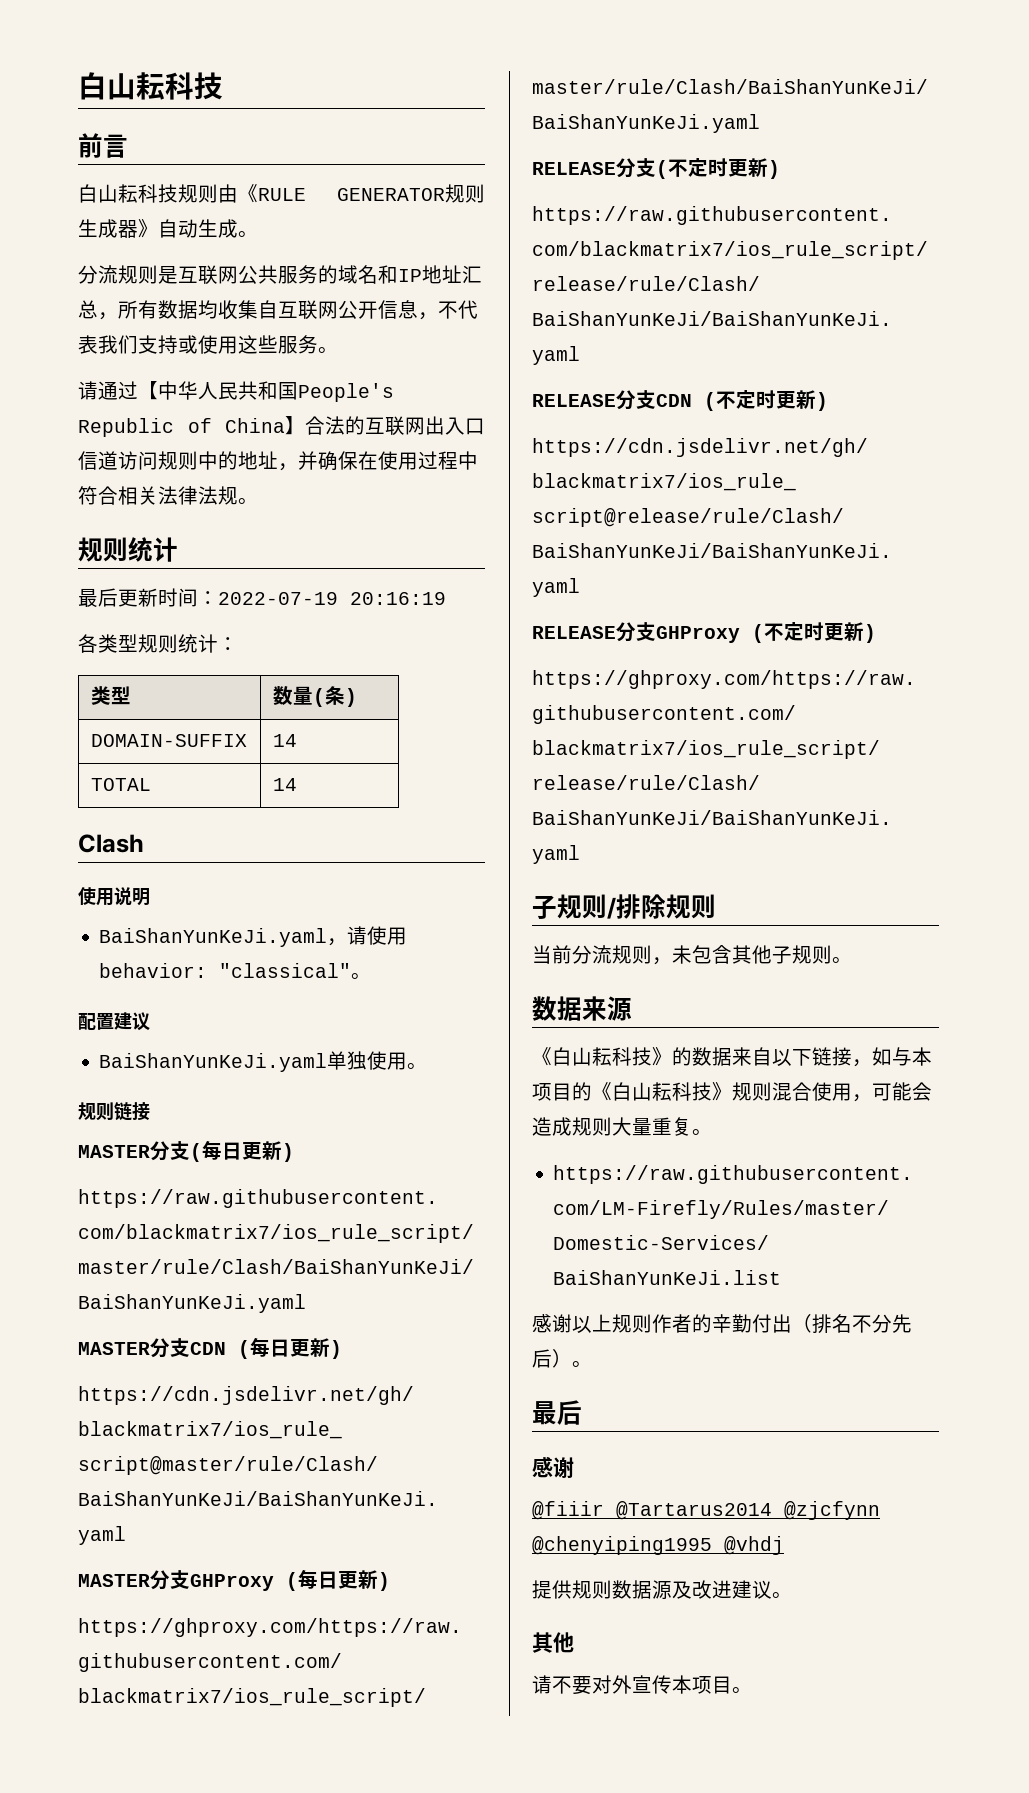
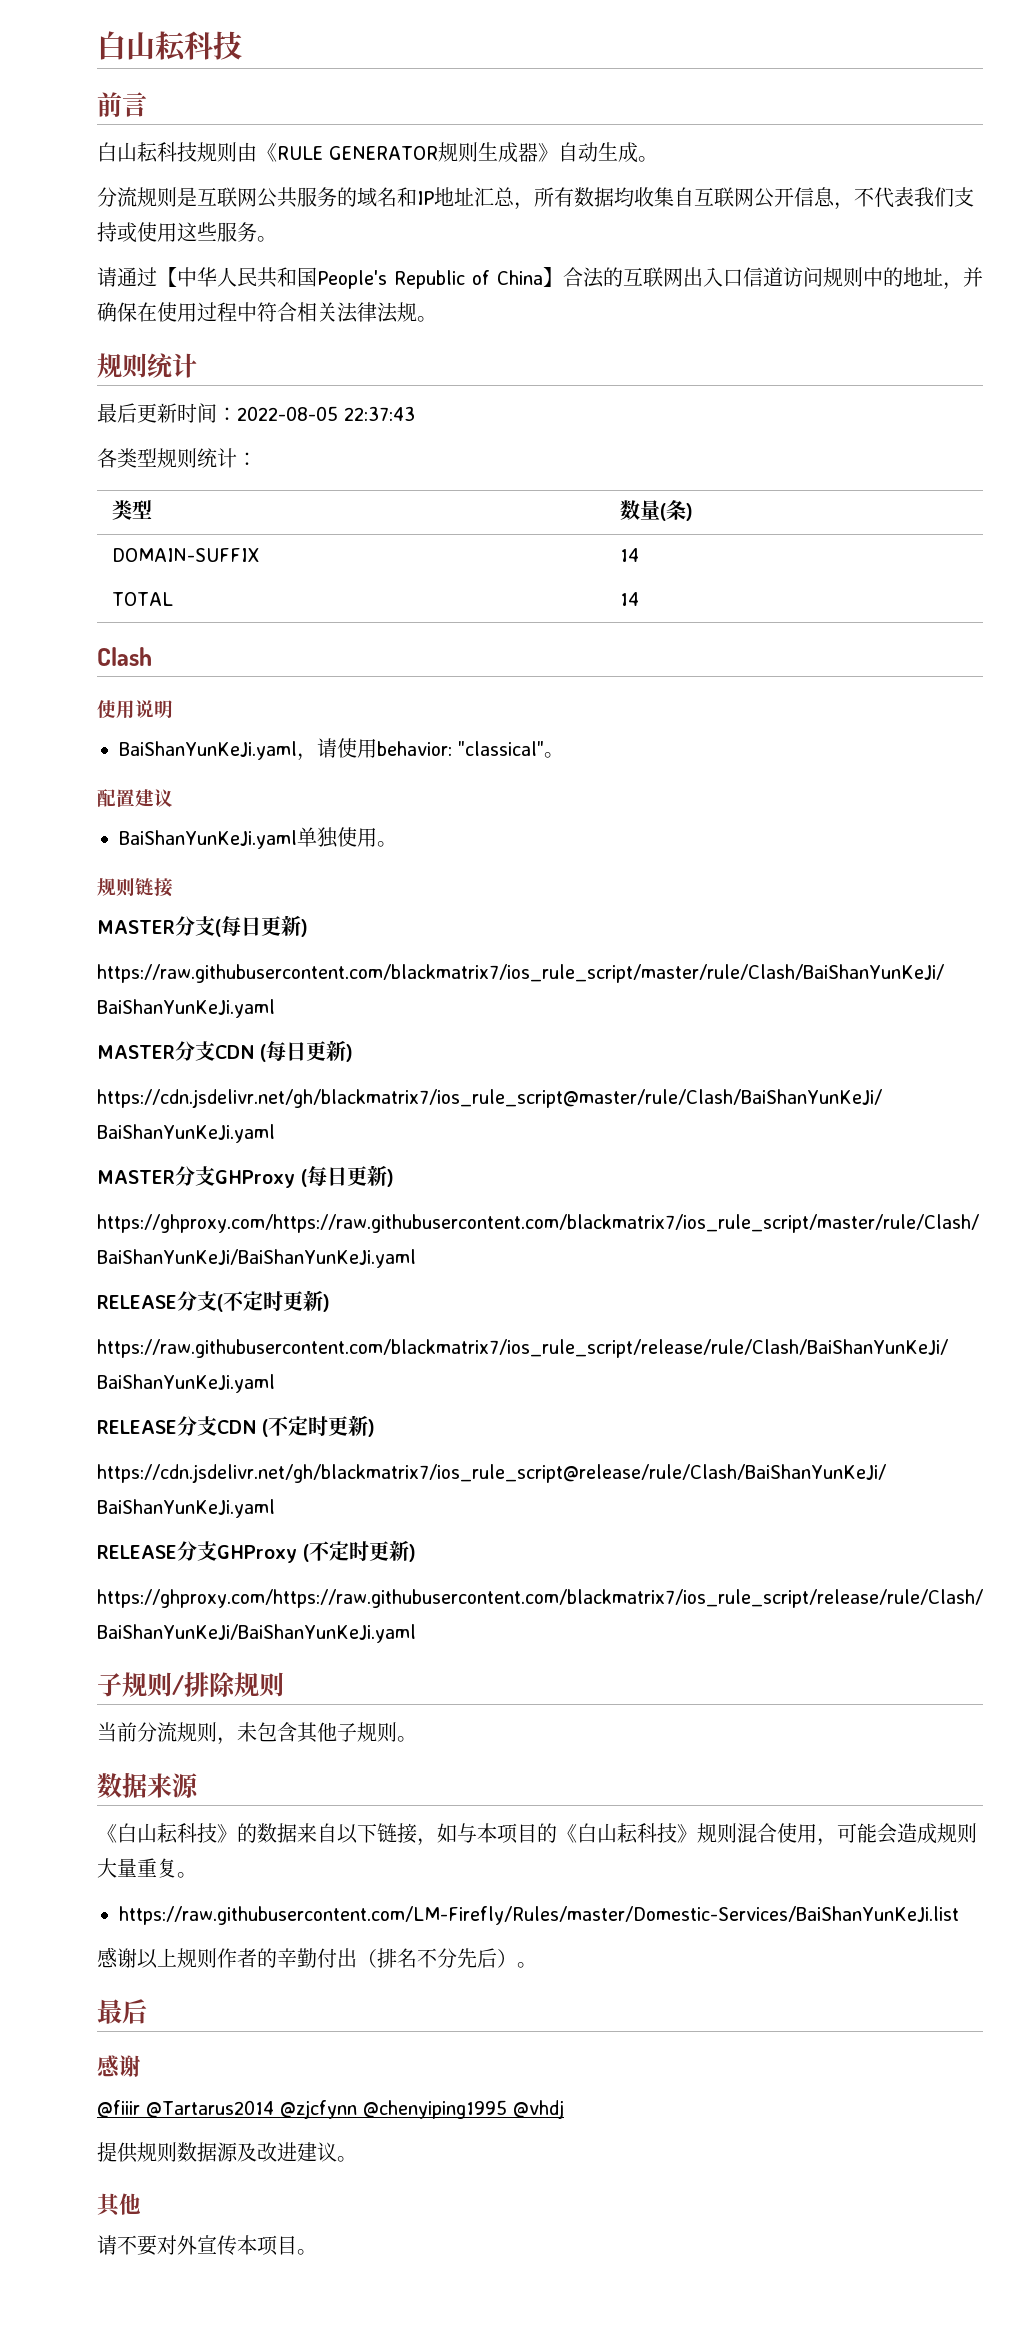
- 最后更新时间：2022-07-19 20:16:19
+ 最后更新时间：2022-08-05 22:37:43

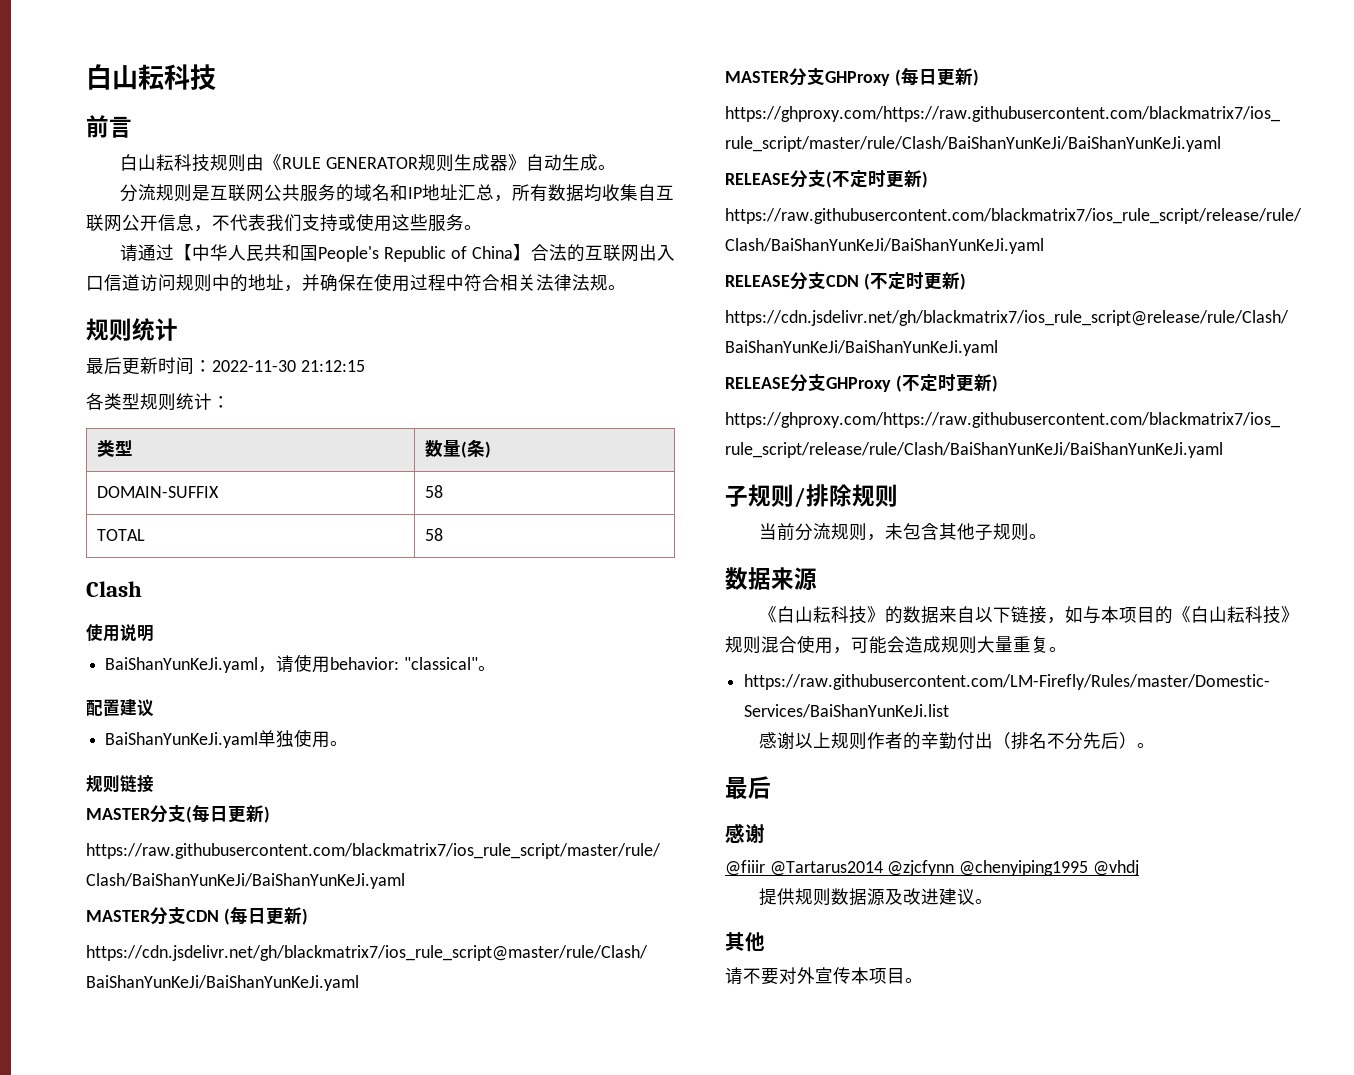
- 最后更新时间：2022-08-05 22:37:43
+ 最后更新时间：2022-11-30 21:12:15
- DOMAIN-SUFFIX | 14
+ DOMAIN-SUFFIX | 58
- TOTAL | 14
+ TOTAL | 58

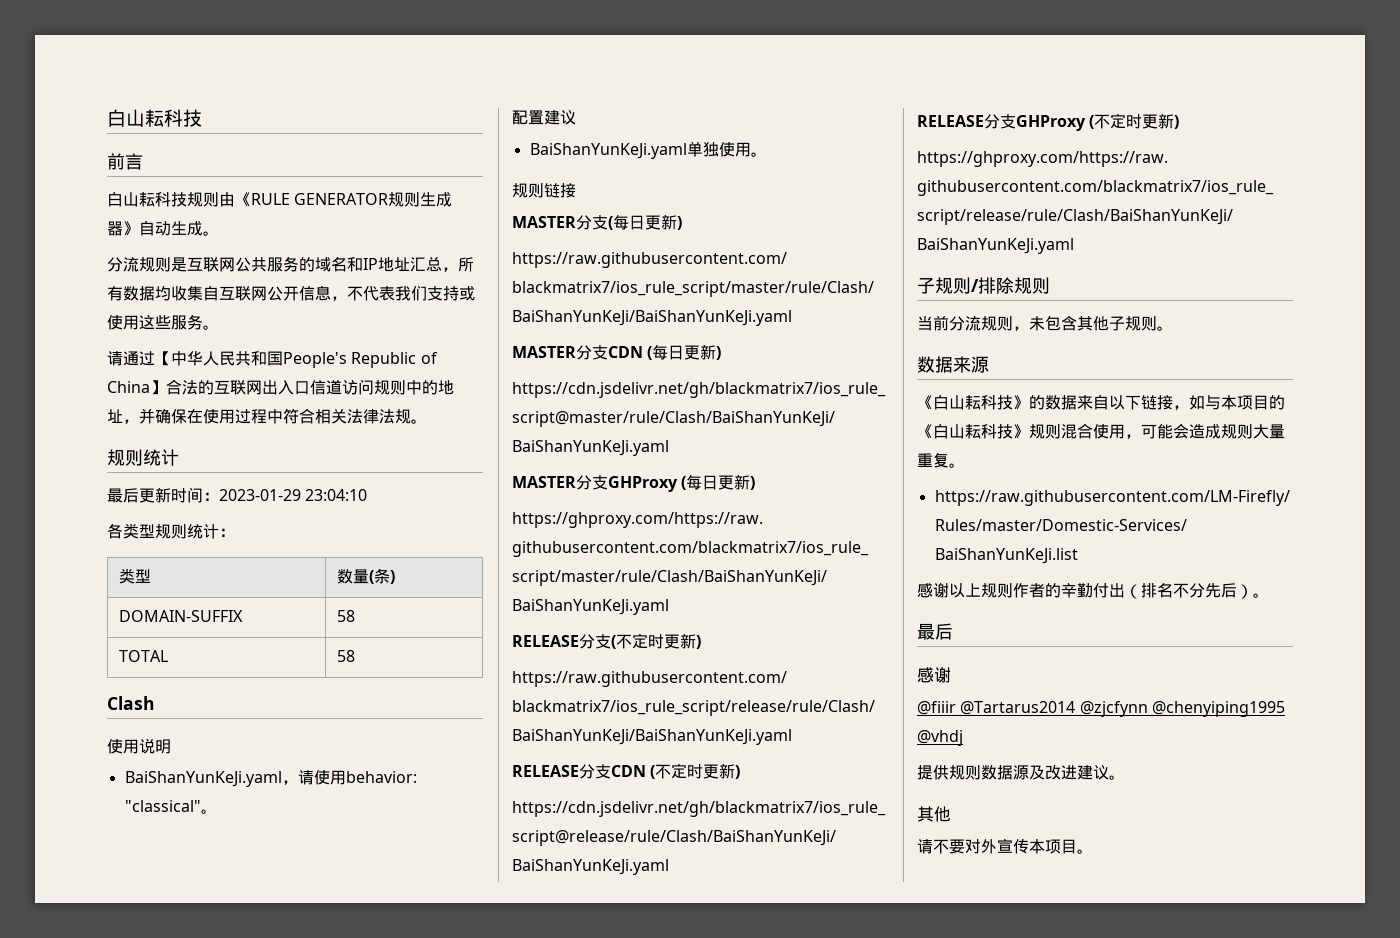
- 最后更新时间：2022-11-30 21:12:15
+ 最后更新时间：2023-01-29 23:04:10

